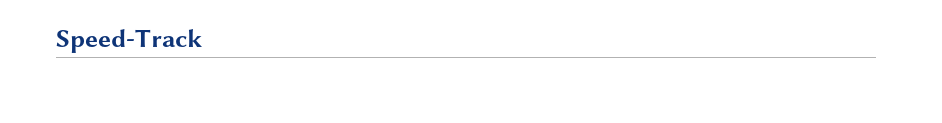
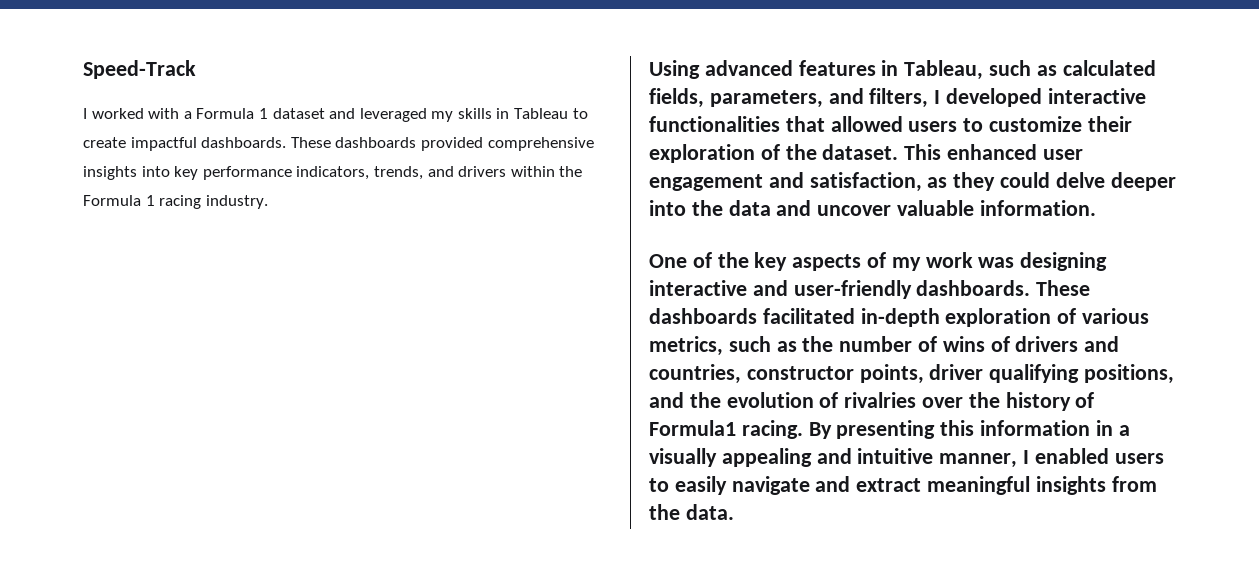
+ I worked with a Formula 1 dataset and leveraged my skills in Tableau to create impactful dashboards. These dashboards provided comprehensive insights into key performance indicators, trends, and drivers within the Formula 1 racing industry.
+ Using advanced features in Tableau, such as calculated fields, parameters, and filters, I developed interactive functionalities that allowed users to customize their exploration of the dataset. This enhanced user engagement and satisfaction, as they could delve deeper into the data and uncover valuable information.
+ One of the key aspects of my work was designing interactive and user-friendly dashboards. These dashboards facilitated in-depth exploration of various metrics, such as the number of wins of drivers and countries, constructor points, driver qualifying positions, and the evolution of rivalries over the history of Formula1 racing. By presenting this information in a visually appealing and intuitive manner, I enabled users to easily navigate and extract meaningful insights from the data.

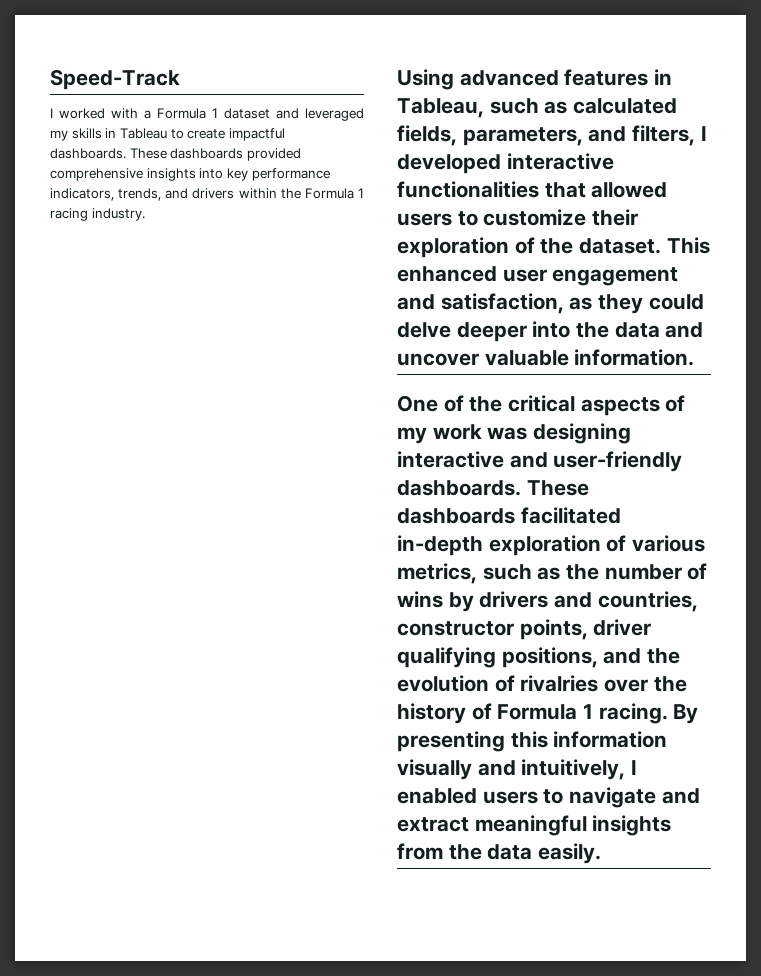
- One of the key aspects of my work was designing interactive and user-friendly dashboards.
+ One of the critical aspects of my work was designing interactive and user-friendly dashboards.
- These dashboards facilitated in-depth exploration of various metrics, such as the number of wins of drivers and countries, constructor points, driver qualifying positions, and the evolution of rivalries over the history of Formula1 racing.
+ These dashboards facilitated in-depth exploration of various metrics, such as the number of wins by drivers and countries, constructor points, driver qualifying positions, and the evolution of rivalries over the history of Formula 1 racing.
- By presenting this information in a visually appealing and intuitive manner, I enabled users to easily navigate and extract meaningful insights from the data.
+ By presenting this information visually and intuitively, I enabled users to navigate and extract meaningful insights from the data easily.

